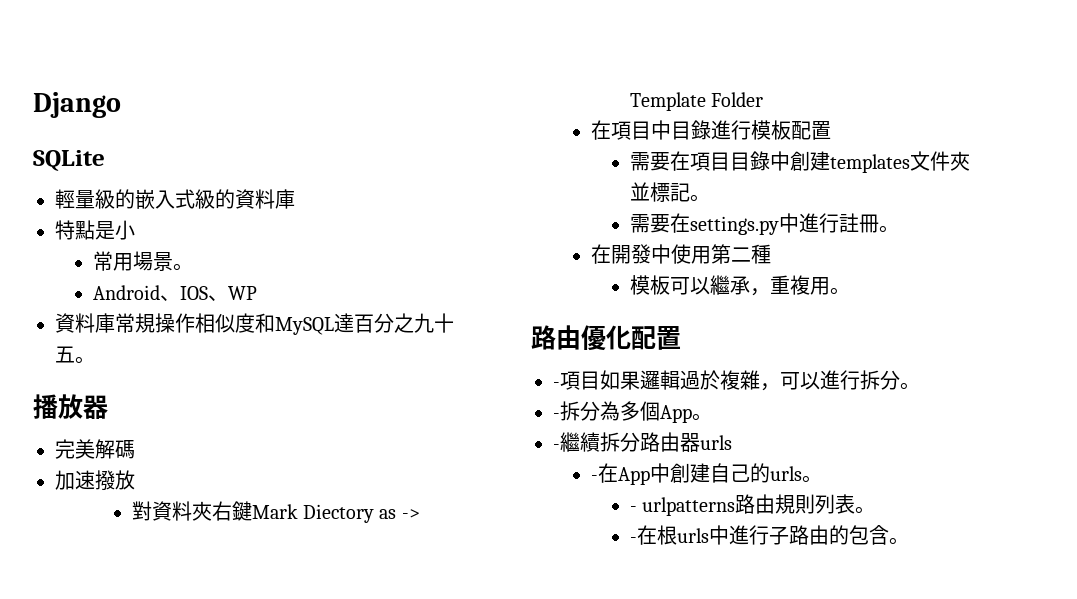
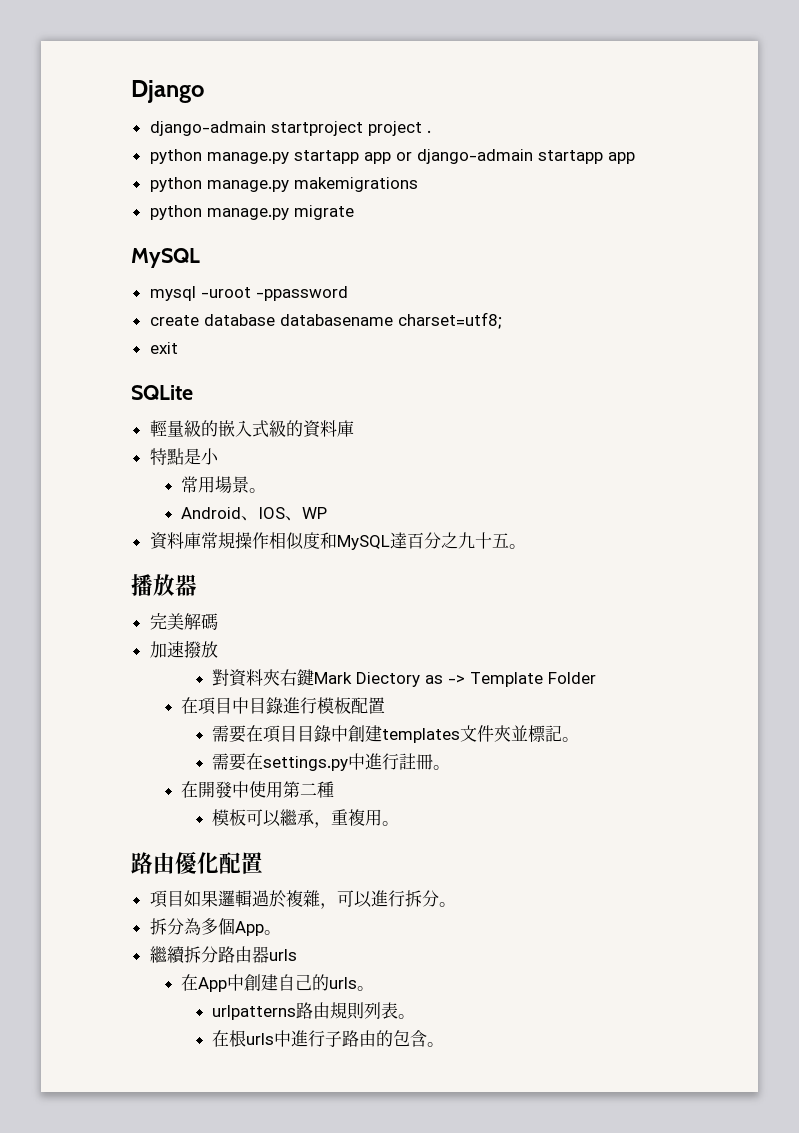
+ django-admain startproject project .
+ python manage.py startapp app or django-admain startapp app
+ python manage.py makemigrations
+ python manage.py migrate
+ MySQL
+ mysql -uroot -ppassword
+ create database databasename charset=utf8;
+ exit
- -項目如果邏輯過於複雜，可以進行拆分。
+ 項目如果邏輯過於複雜，可以進行拆分。
- -拆分為多個App。
+ 拆分為多個App。
- -繼續拆分路由器urls
+ 繼續拆分路由器urls
- -在App中創建自己的urls。
+ 在App中創建自己的urls。
- - urlpatterns路由規則列表。
+ urlpatterns路由規則列表。
- -在根urls中進行子路由的包含。
+ 在根urls中進行子路由的包含。

